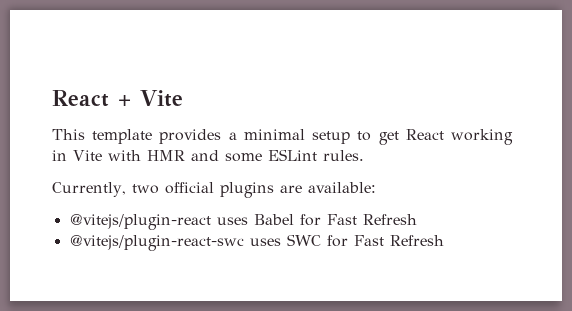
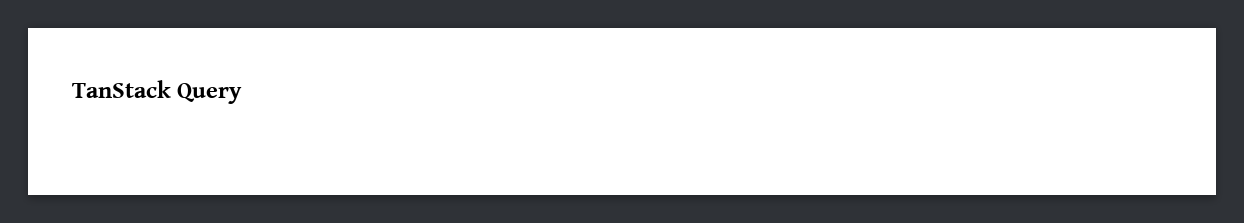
- React + Vite
- This template provides a minimal setup to get React working in Vite with HMR and some ESLint rules.
- Currently, two official plugins are available:
- @vitejs/plugin-react uses Babel for Fast Refresh
- @vitejs/plugin-react-swc uses SWC for Fast Refresh
+ TanStack Query

